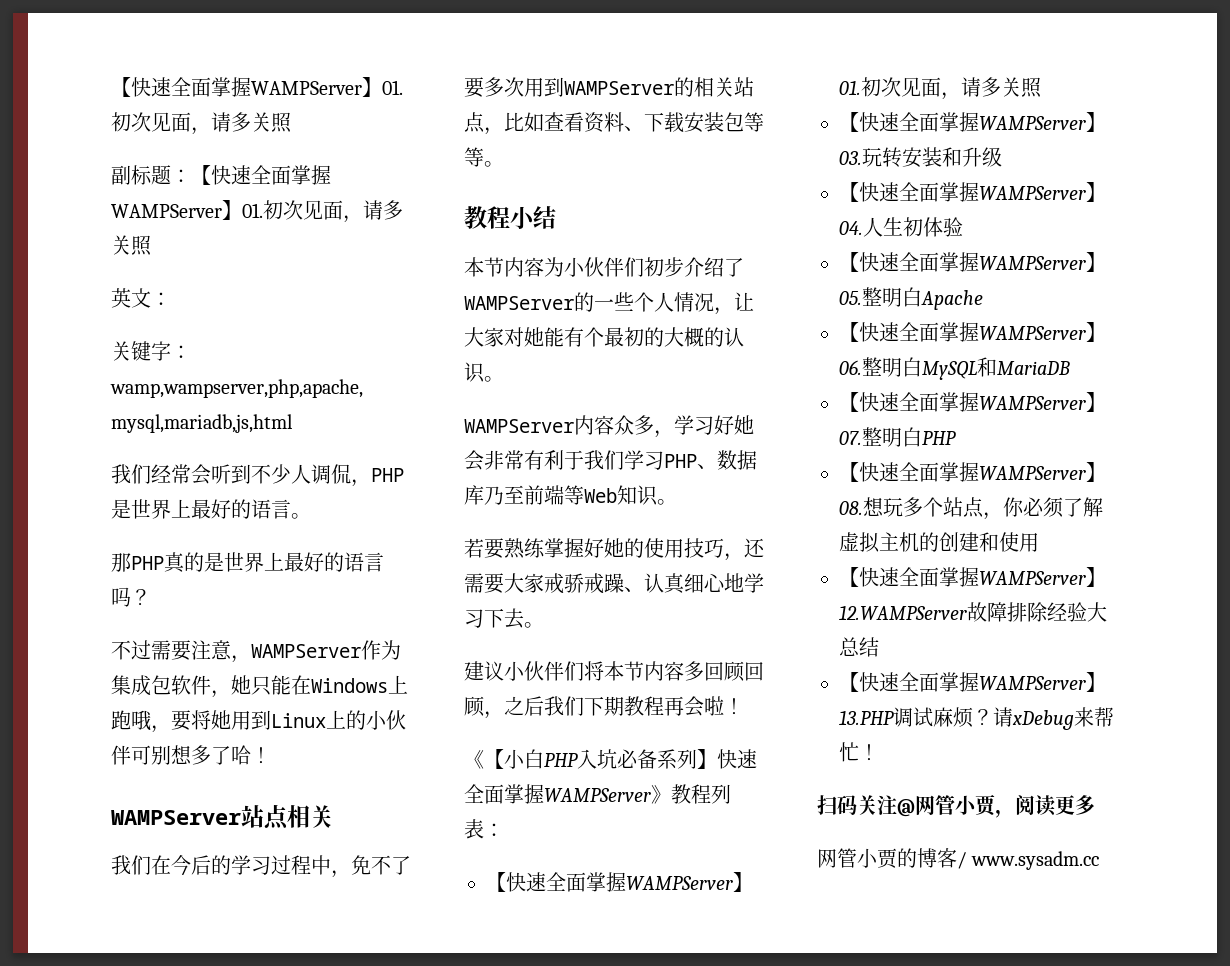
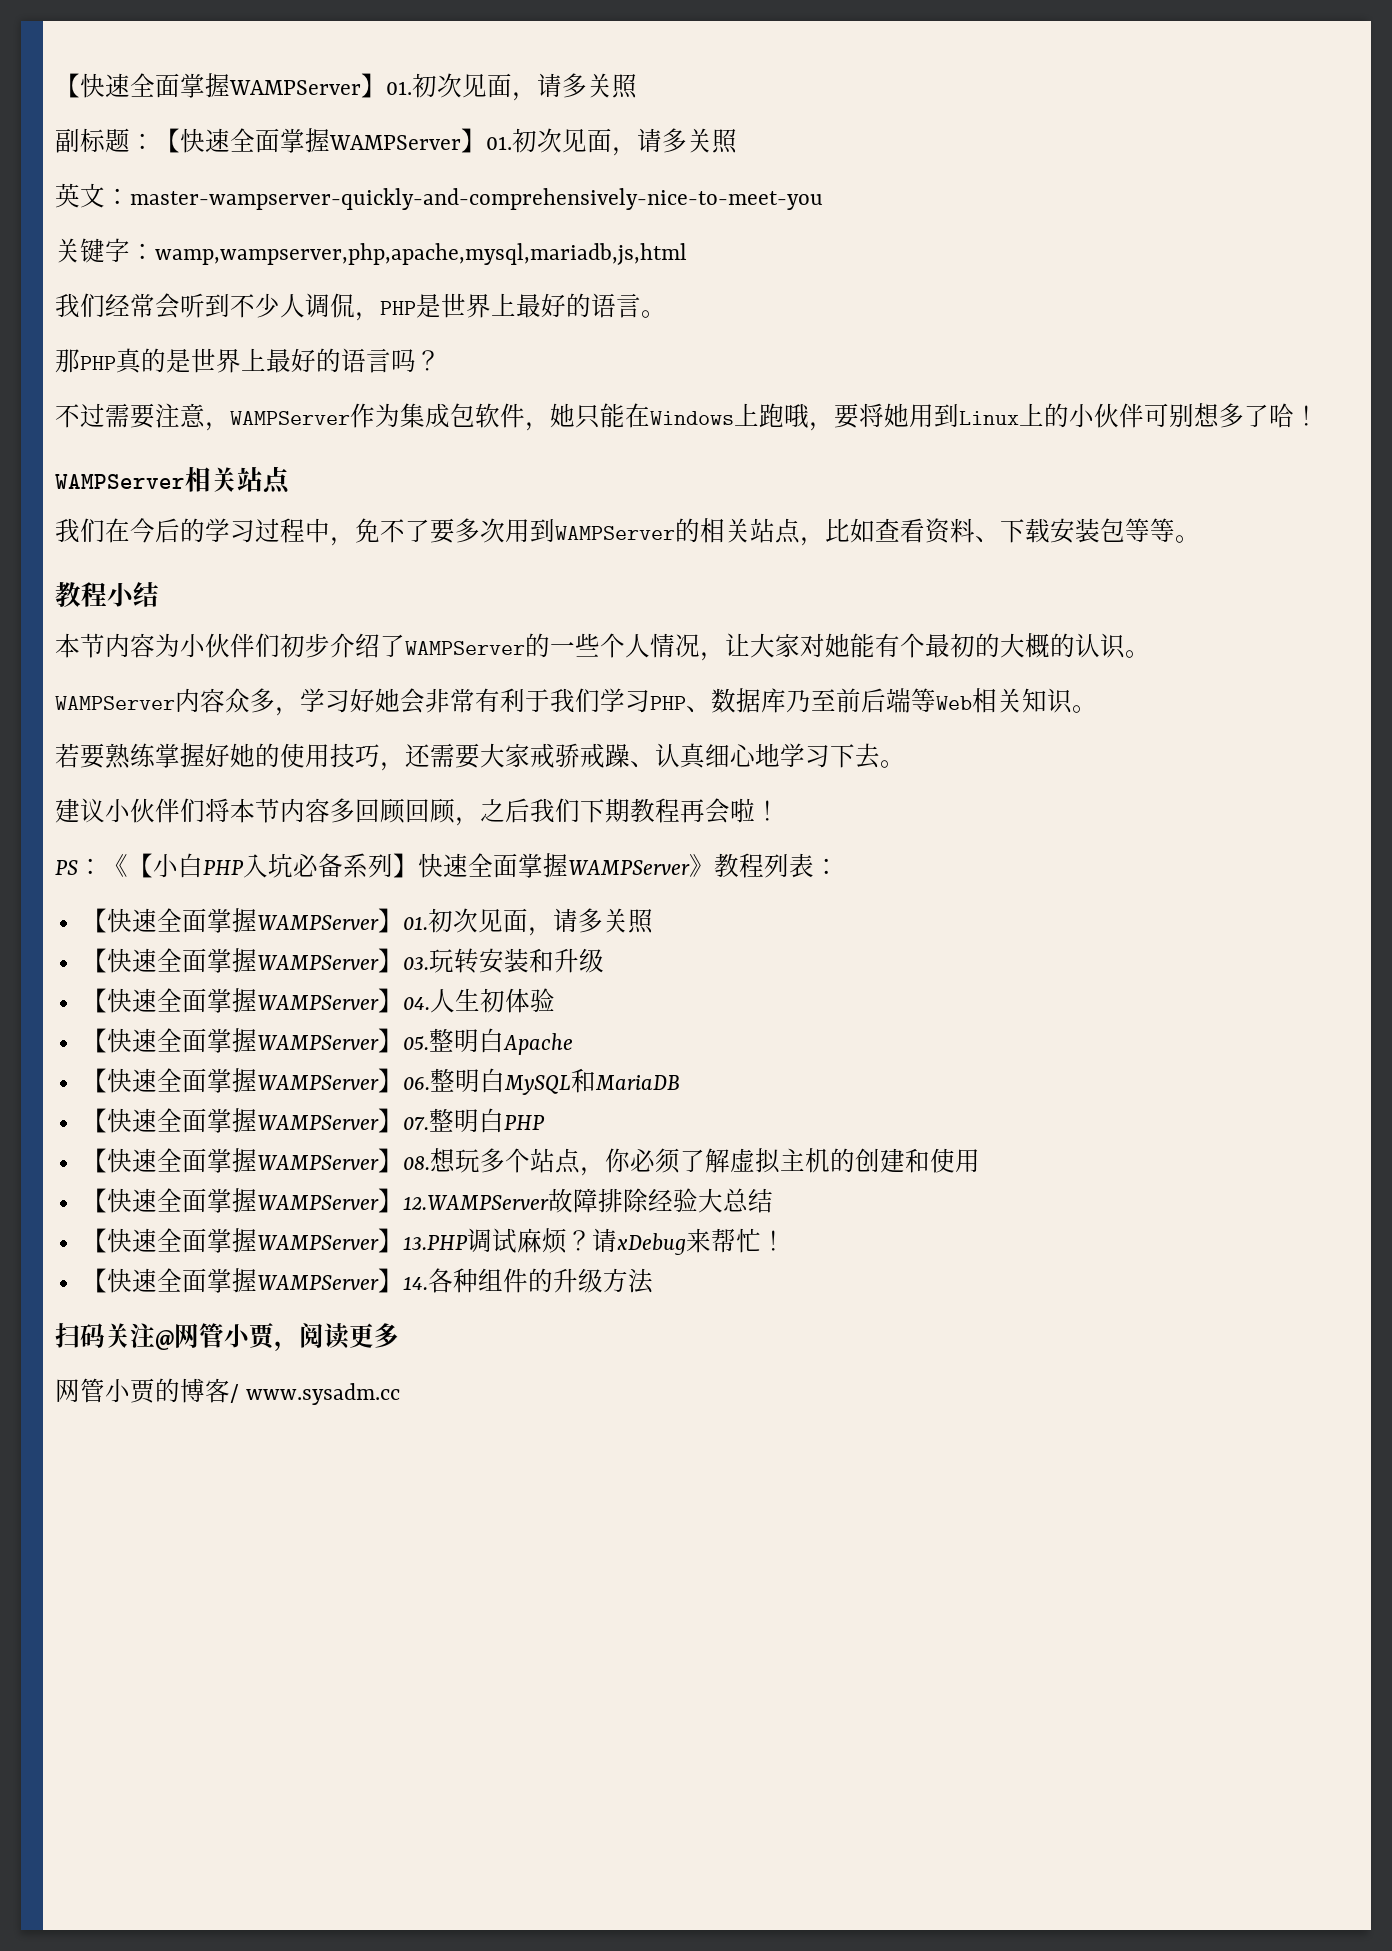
- 英文：
+ 英文：master-wampserver-quickly-and-comprehensively-nice-to-meet-you
- WAMPServer站点相关
+ WAMPServer相关站点
- WAMPServer内容众多，学习好她会非常有利于我们学习PHP、数据库乃至前端等Web知识。
+ WAMPServer内容众多，学习好她会非常有利于我们学习PHP、数据库乃至前后端等Web相关知识。
- 《【小白PHP入坑必备系列】快速全面掌握WAMPServer》教程列表：
+ PS：《【小白PHP入坑必备系列】快速全面掌握WAMPServer》教程列表：
+ 【快速全面掌握WAMPServer】14.各种组件的升级方法

